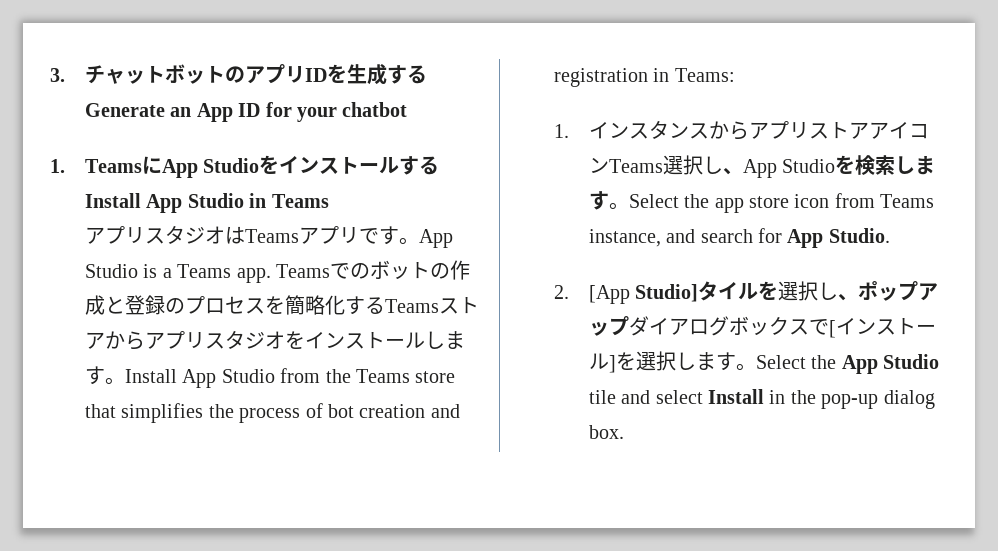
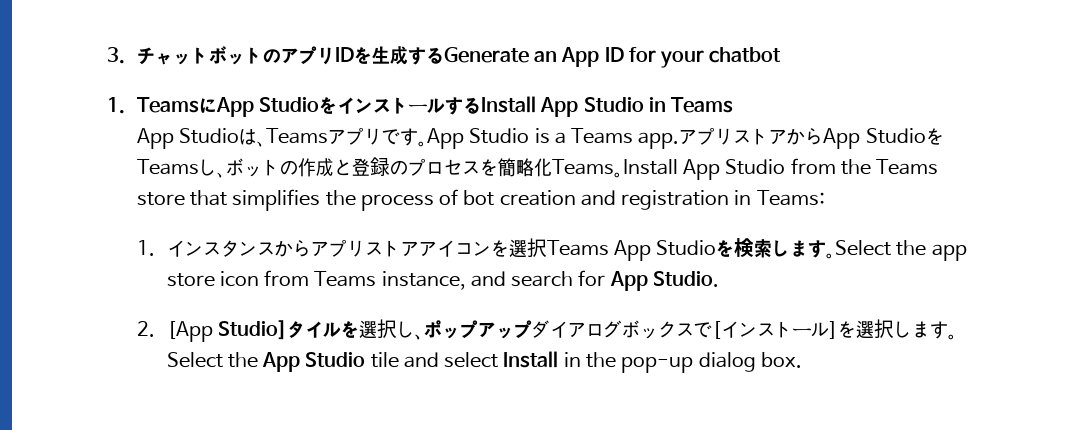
- アプリスタジオはTeamsアプリです。
+ App Studioは、Teamsアプリです。
- Teamsでのボットの作成と登録のプロセスを簡略化するTeamsストアからアプリスタジオをインストールします。
+ アプリストアからApp StudioをTeamsし、ボットの作成と登録のプロセスを簡略化Teams。
- 1.インスタンスからアプリストアアイコンTeams選択し、App Studioを検索します。
+ 1.インスタンスからアプリストアアイコンを選択Teams App Studioを検索します。

